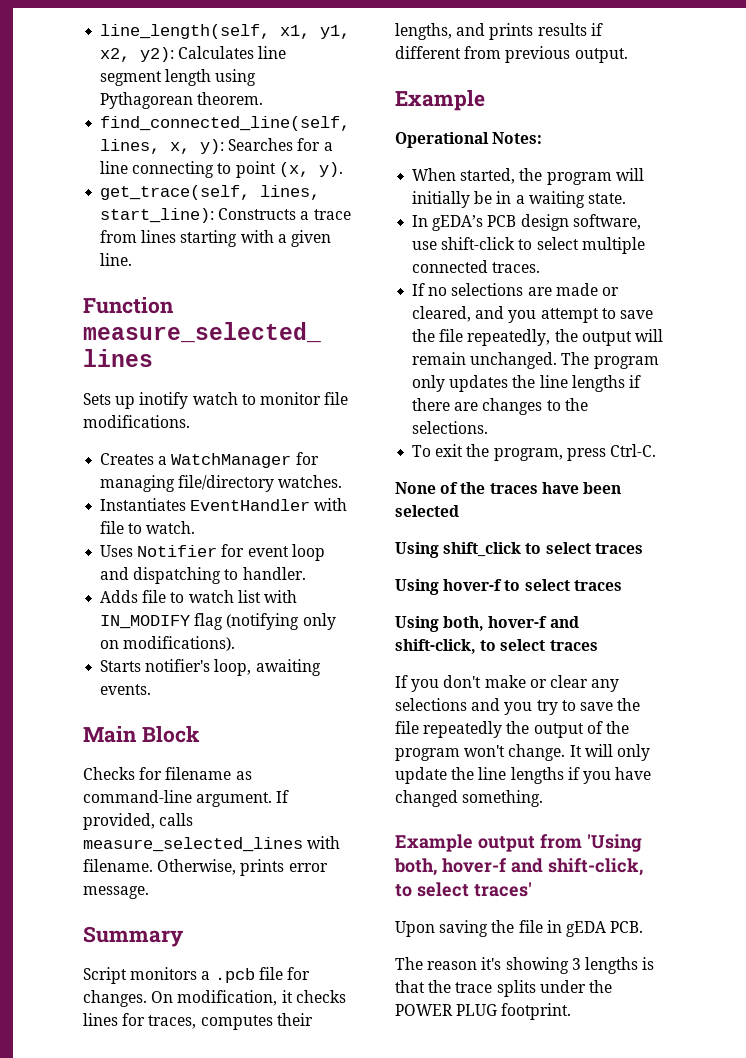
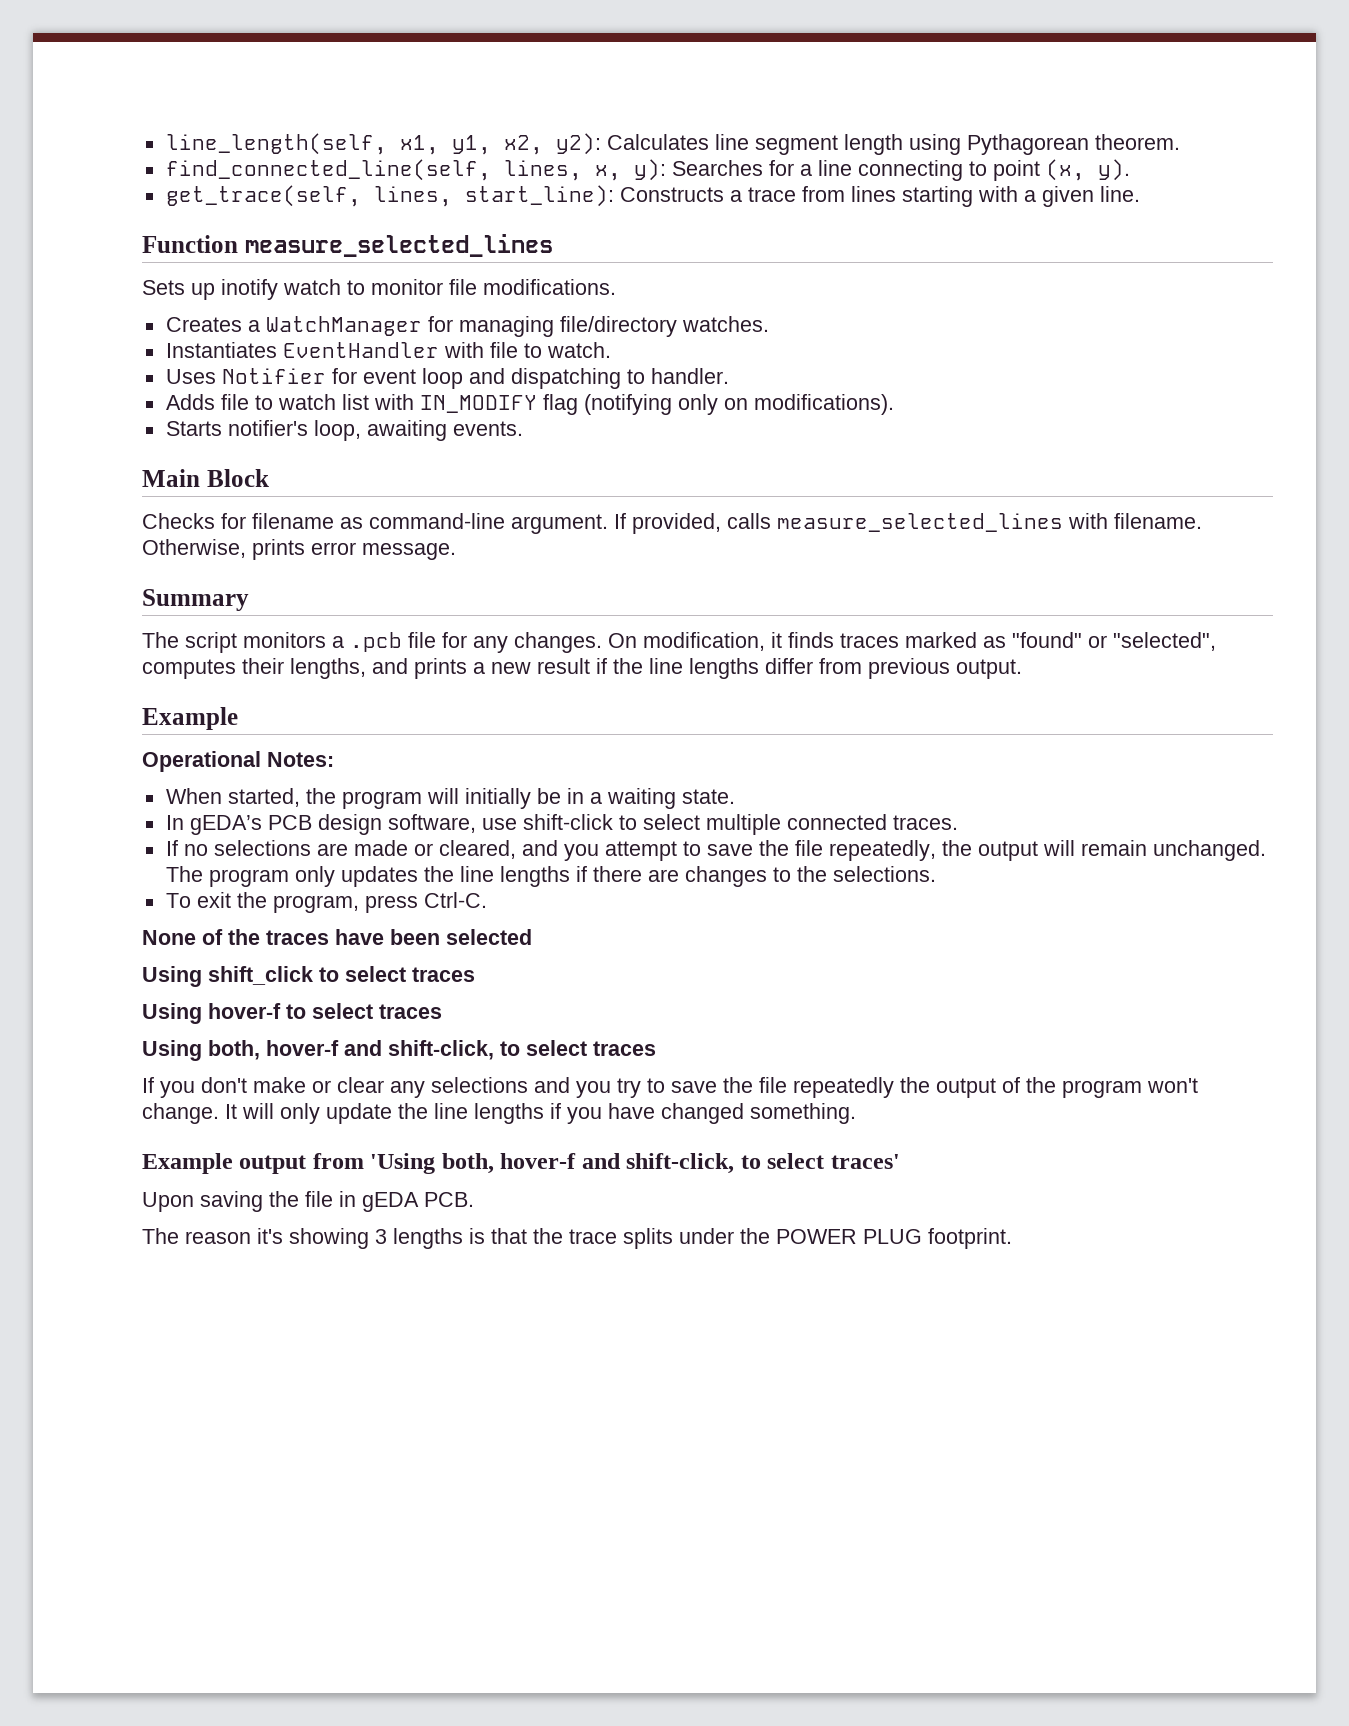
- Script monitors a .pcb file for changes.
+ The script monitors a .pcb file for any changes.
- On modification, it checks lines for traces, computes their lengths, and prints results if different from previous output.
+ On modification, it finds traces marked as "found" or "selected", computes their lengths, and prints a new result if the line lengths differ from previous output.

